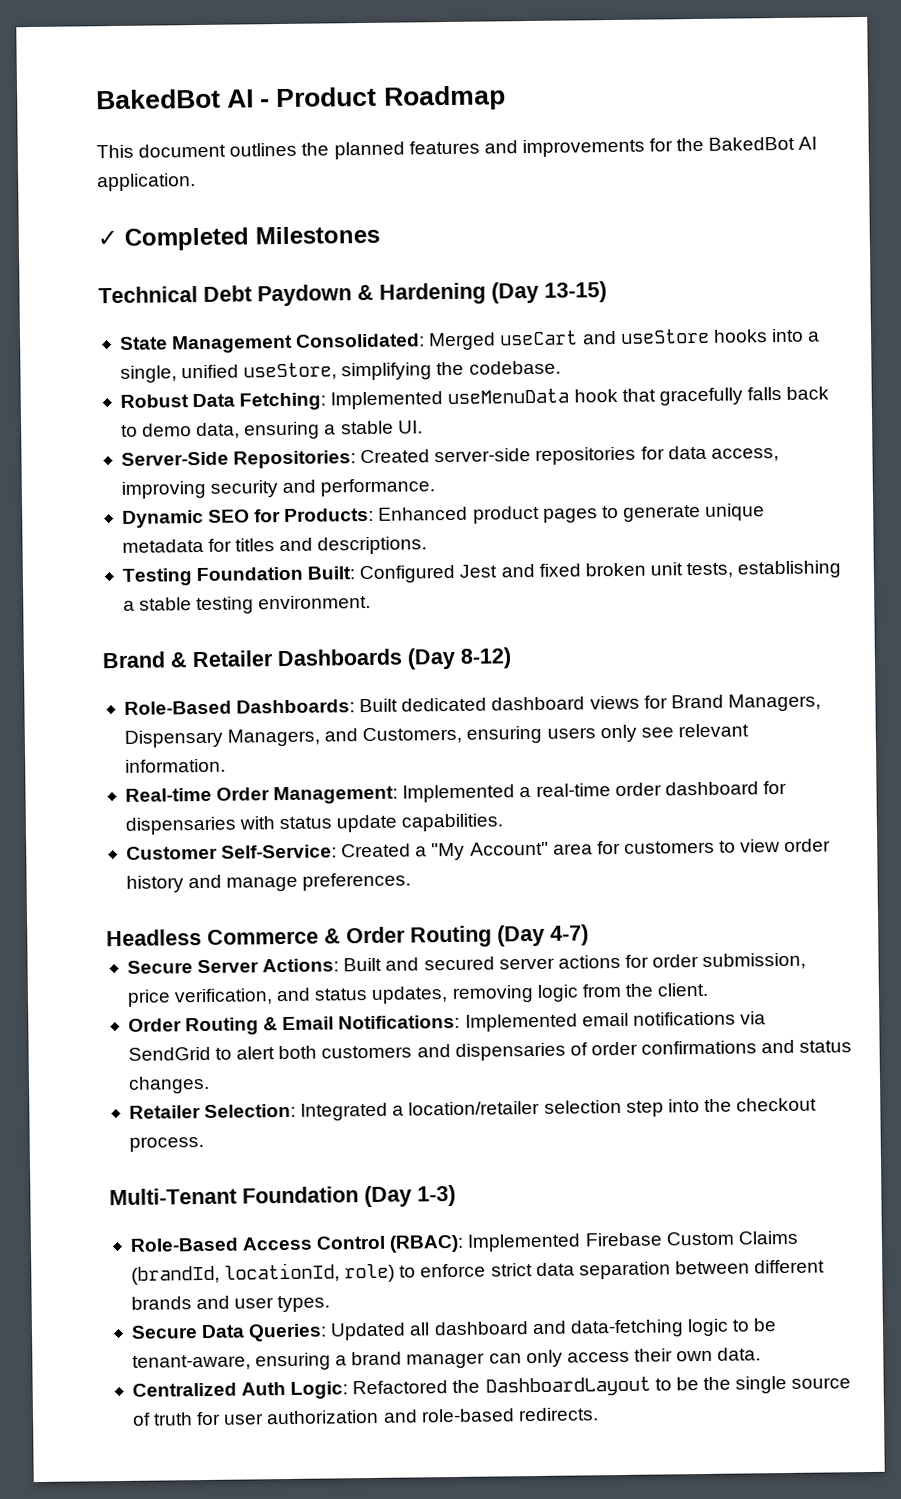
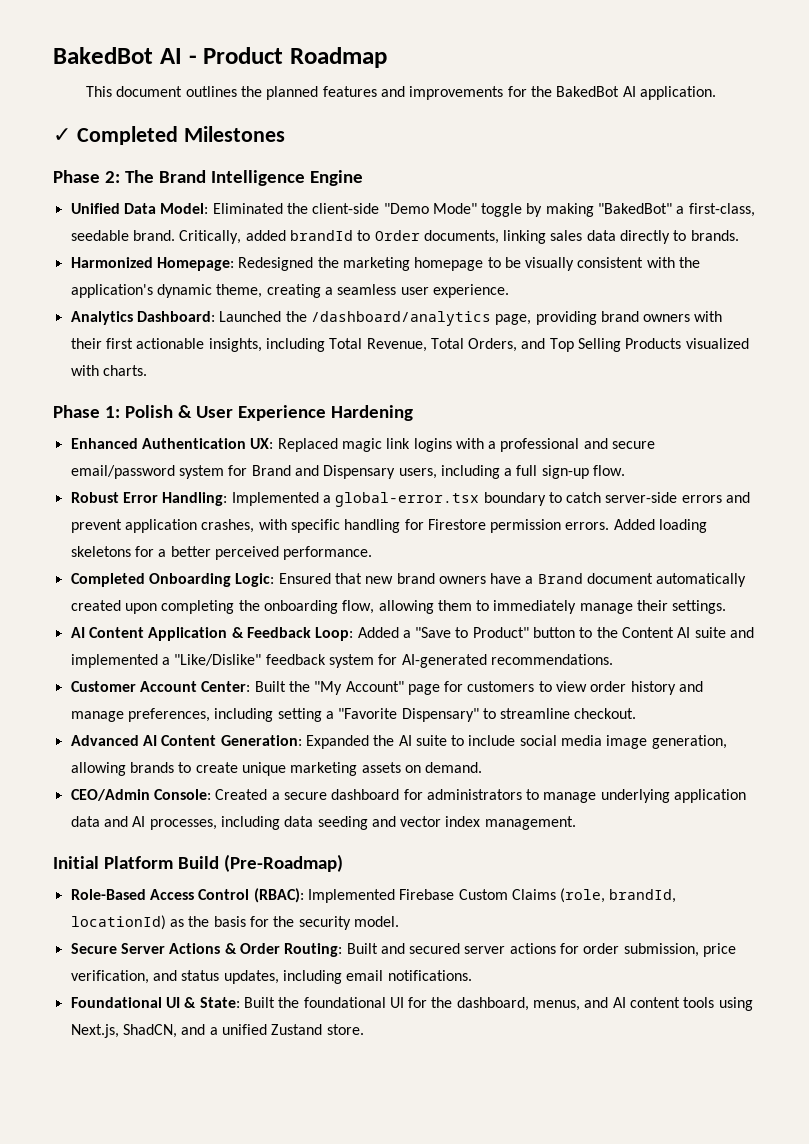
- Technical Debt Paydown & Hardening (Day 13-15)
- State Management Consolidated: Merged useCart and useStore hooks into a single, unified useStore, simplifying the codebase.
- Robust Data Fetching: Implemented useMenuData hook that gracefully falls back to demo data, ensuring a stable UI.
- Server-Side Repositories: Created server-side repositories for data access, improving security and performance.
- Dynamic SEO for Products: Enhanced product pages to generate unique metadata for titles and descriptions.
- Testing Foundation Built: Configured Jest and fixed broken unit tests, establishing a stable testing environment.
- Brand & Retailer Dashboards (Day 8-12)
- Role-Based Dashboards: Built dedicated dashboard views for Brand Managers, Dispensary Managers, and Customers, ensuring users only see relevant information.
- Real-time Order Management: Implemented a real-time order dashboard for dispensaries with status update capabilities.
- Customer Self-Service: Created a "My Account" area for customers to view order history and manage preferences.
- Headless Commerce & Order Routing (Day 4-7)
- Secure Server Actions: Built and secured server actions for order submission, price verification, and status updates, removing logic from the client.
- Order Routing & Email Notifications: Implemented email notifications via SendGrid to alert both customers and dispensaries of order confirmations and status changes.
- Retailer Selection: Integrated a location/retailer selection step into the checkout process.
- Multi-Tenant Foundation (Day 1-3)
- Role-Based Access Control (RBAC): Implemented Firebase Custom Claims (brandId, locationId, role) to enforce strict data separation between different brands and user types.
- Secure Data Queries: Updated all dashboard and data-fetching logic to be tenant-aware, ensuring a brand manager can only access their own data.
- Centralized Auth Logic: Refactored the DashboardLayout to be the single source of truth for user authorization and role-based redirects.
+ Phase 2: The Brand Intelligence Engine
+ Unified Data Model: Eliminated the client-side "Demo Mode" toggle by making "BakedBot" a first-class, seedable brand. Critically, added brandId to Order documents, linking sales data directly to brands.
+ Harmonized Homepage: Redesigned the marketing homepage to be visually consistent with the application's dynamic theme, creating a seamless user experience.
+ Analytics Dashboard: Launched the /dashboard/analytics page, providing brand owners with their first actionable insights, including Total Revenue, Total Orders, and Top Selling Products visualized with charts.
+ Phase 1: Polish & User Experience Hardening
+ Enhanced Authentication UX: Replaced magic link logins with a professional and secure email/password system for Brand and Dispensary users, including a full sign-up flow.
+ Robust Error Handling: Implemented a global-error.tsx boundary to catch server-side errors and prevent application crashes, with specific handling for Firestore permission errors. Added loading skeletons for a better perceived performance.
+ Completed Onboarding Logic: Ensured that new brand owners have a Brand document automatically created upon completing the onboarding flow, allowing them to immediately manage their settings.
+ AI Content Application & Feedback Loop: Added a "Save to Product" button to the Content AI suite and implemented a "Like/Dislike" feedback system for AI-generated recommendations.
+ Customer Account Center: Built the "My Account" page for customers to view order history and manage preferences, including setting a "Favorite Dispensary" to streamline checkout.
+ Advanced AI Content Generation: Expanded the AI suite to include social media image generation, allowing brands to create unique marketing assets on demand.
+ CEO/Admin Console: Created a secure dashboard for administrators to manage underlying application data and AI processes, including data seeding and vector index management.
+ Initial Platform Build (Pre-Roadmap)
+ Role-Based Access Control (RBAC): Implemented Firebase Custom Claims (role, brandId, locationId) as the basis for the security model.
+ Secure Server Actions & Order Routing: Built and secured server actions for order submission, price verification, and status updates, including email notifications.
+ Foundational UI & State: Built the foundational UI for the dashboard, menus, and AI content tools using Next.js, ShadCN, and a unified Zustand store.

